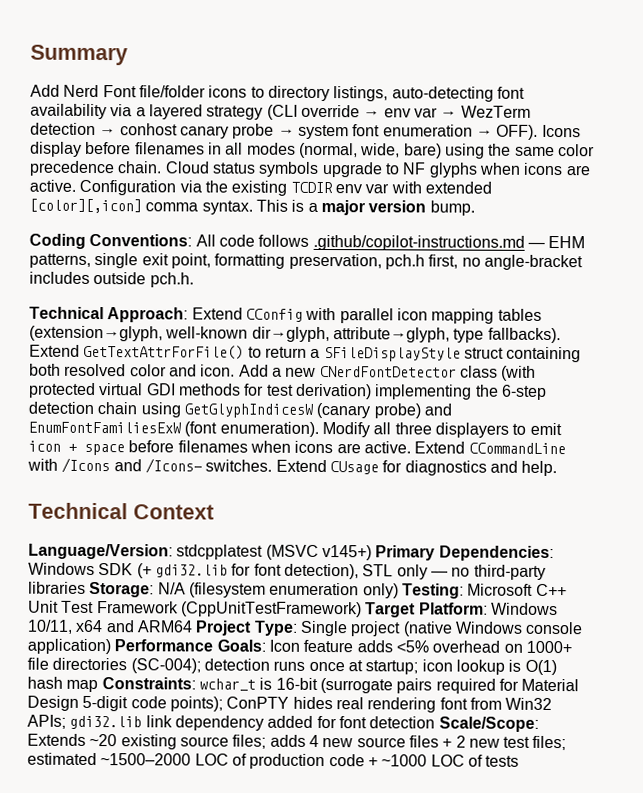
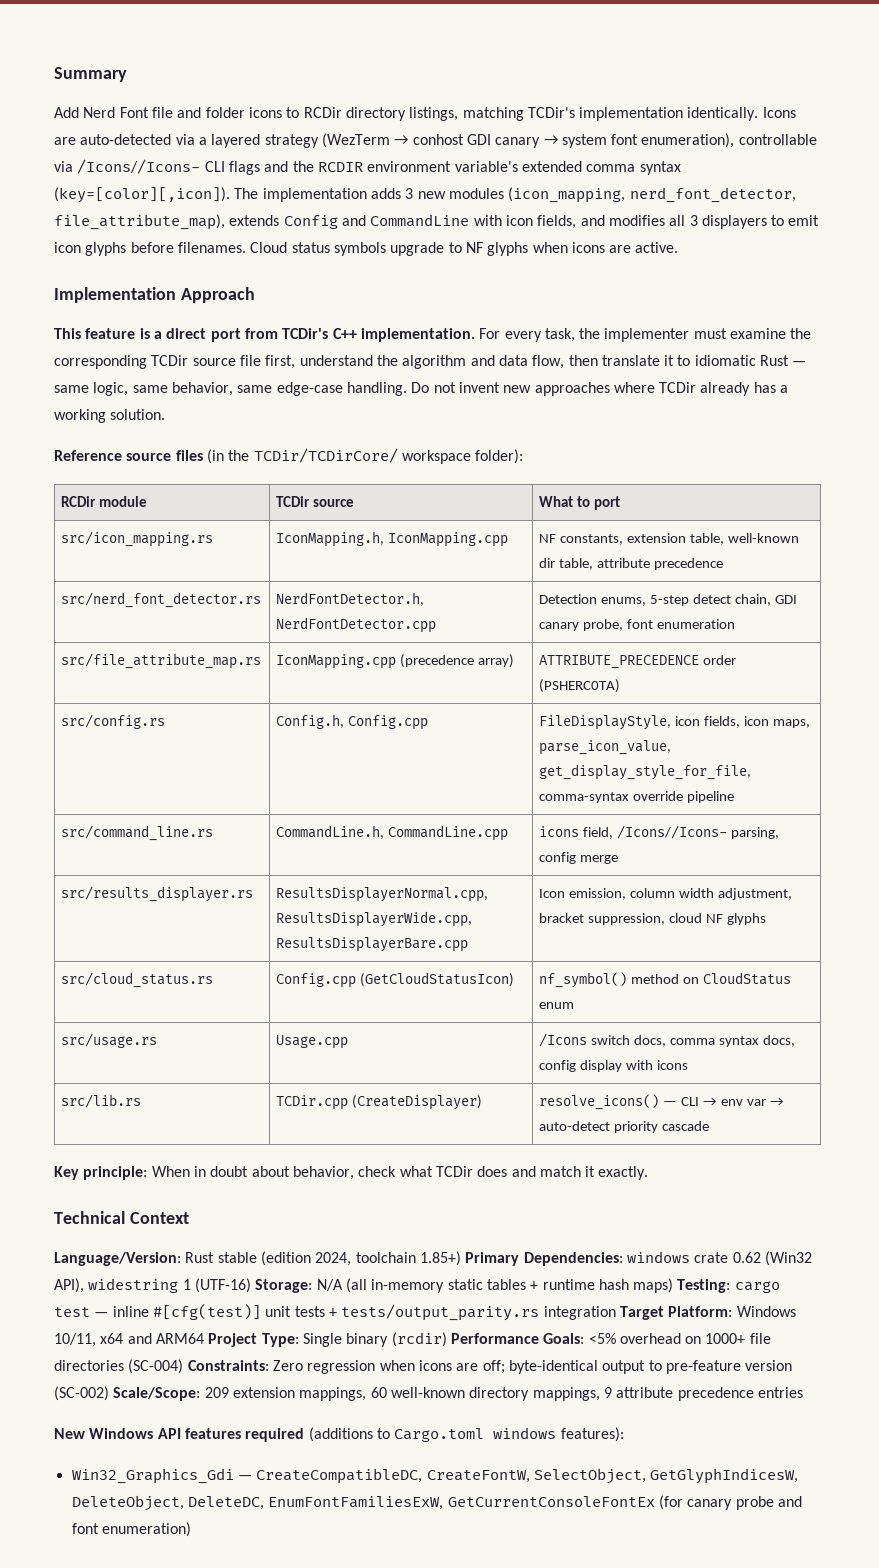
- Add Nerd Font file/folder icons to directory listings, auto-detecting font availability via a layered strategy (CLI override → env var → WezTerm detection → conhost canary probe → system font enumeration → OFF). Icons display before filenames in all modes (normal, wide, bare) using the same color precedence chain.
+ Add Nerd Font file and folder icons to RCDir directory listings, matching TCDir's implementation identically. Icons are auto-detected via a layered strategy (WezTerm → conhost GDI canary → system font enumeration), controllable via /Icons//Icons- CLI flags and the RCDIR environment variable's extended comma syntax (key=[color][,icon]). The implementation adds 3 new modules (icon_mapping, nerd_font_detector, file_attribute_map), extends Config and CommandLine with icon fields, and modifies all 3 displayers to emit icon glyphs before filenames.
- Cloud status symbols upgrade to NF glyphs when icons are active. Configuration via the existing TCDIR env var with extended [color][,icon] comma syntax. This is a major version bump.
- Coding Conventions: All code follows .github/copilot-instructions.md — EHM patterns, single exit point, formatting preservation, pch.h first, no angle-bracket includes outside pch.h.
- Technical Approach: Extend CConfig with parallel icon mapping tables (extension→glyph, well-known dir→glyph, attribute→glyph, type fallbacks). Extend GetTextAttrForFile() to return a SFileDisplayStyle struct containing both resolved color and icon. Add a new CNerdFontDetector class (with protected virtual GDI methods for test derivation) implementing the 6-step detection chain using GetGlyphIndicesW (canary probe) and EnumFontFamiliesExW (font enumeration). Modify all three displayers to emit icon + space before filenames when icons are active. Extend CCommandLine with /Icons and /Icons- switches. Extend CUsage for diagnostics and help.
+ Cloud status symbols upgrade to NF glyphs when icons are active.
+ Implementation Approach
+ This feature is a direct port from TCDir's C++ implementation. For every task, the implementer must examine the corresponding TCDir source file first, understand the algorithm and data flow, then translate it to idiomatic Rust — same logic, same behavior, same edge-case handling. Do not invent new approaches where TCDir already has a working solution.
+ Reference source files (in the TCDir/TCDirCore/ workspace folder):
+ RCDir module | TCDir source | What to port
+ src/icon_mapping.rs | IconMapping.h, IconMapping.cpp | NF constants, extension table, well-known dir table, attribute precedence
+ src/nerd_font_detector.rs | NerdFontDetector.h, NerdFontDetector.cpp | Detection enums, 5-step detect chain, GDI canary probe, font enumeration
+ src/file_attribute_map.rs | IconMapping.cpp (precedence array) | ATTRIBUTE_PRECEDENCE order (PSHERC0TA)
+ src/config.rs | Config.h, Config.cpp | FileDisplayStyle, icon fields, icon maps, parse_icon_value, get_display_style_for_file, comma-syntax override pipeline
+ src/command_line.rs | CommandLine.h, CommandLine.cpp | icons field, /Icons//Icons- parsing, config merge
+ src/results_displayer.rs | ResultsDisplayerNormal.cpp, ResultsDisplayerWide.cpp, ResultsDisplayerBare.cpp | Icon emission, column width adjustment, bracket suppression, cloud NF glyphs
+ src/cloud_status.rs | Config.cpp (GetCloudStatusIcon) | nf_symbol() method on CloudStatus enum
+ src/usage.rs | Usage.cpp | /Icons switch docs, comma syntax docs, config display with icons
+ src/lib.rs | TCDir.cpp (CreateDisplayer) | resolve_icons() — CLI → env var → auto-detect priority cascade
+ Key principle: When in doubt about behavior, check what TCDir does and match it exactly.
  Technical Context
- Language/Version: stdcpplatest (MSVC v145+) Primary Dependencies: Windows SDK (+ gdi32.lib for font detection), STL only — no third-party libraries Storage: N/A (filesystem enumeration only) Testing: Microsoft C++ Unit Test Framework (CppUnitTestFramework) Target Platform: Windows 10/11, x64 and ARM64 Project Type: Single project (native Windows console application) Performance Goals: Icon feature adds <5% overhead on 1000+ file directories (SC-004); detection runs once at startup; icon lookup is O(1) hash map Constraints: wchar_t is 16-bit (surrogate pairs required for Material Design 5-digit code points); ConPTY hides real rendering font from Win32 APIs; gdi32.lib link dependency added for font detection Scale/Scope: Extends ~20 existing source files; adds 4 new source files + 2 new test files; estimated ~1500–2000 LOC of production code + ~1000 LOC of tests
+ Language/Version: Rust stable (edition 2024, toolchain 1.85+) Primary Dependencies: windows crate 0.62 (Win32 API), widestring 1 (UTF-16) Storage: N/A (all in-memory static tables + runtime hash maps) Testing: cargo test — inline #[cfg(test)] unit tests + tests/output_parity.rs integration Target Platform: Windows 10/11, x64 and ARM64 Project Type: Single binary (rcdir) Performance Goals: <5% overhead on 1000+ file directories (SC-004) Constraints: Zero regression when icons are off; byte-identical output to pre-feature version (SC-002) Scale/Scope: 209 extension mappings, 60 well-known directory mappings, 9 attribute precedence entries
+ New Windows API features required (additions to Cargo.toml windows features):
+ Win32_Graphics_Gdi — CreateCompatibleDC, CreateFontW, SelectObject, GetGlyphIndicesW, DeleteObject, DeleteDC, EnumFontFamiliesExW, GetCurrentConsoleFontEx (for canary probe and font enumeration)

